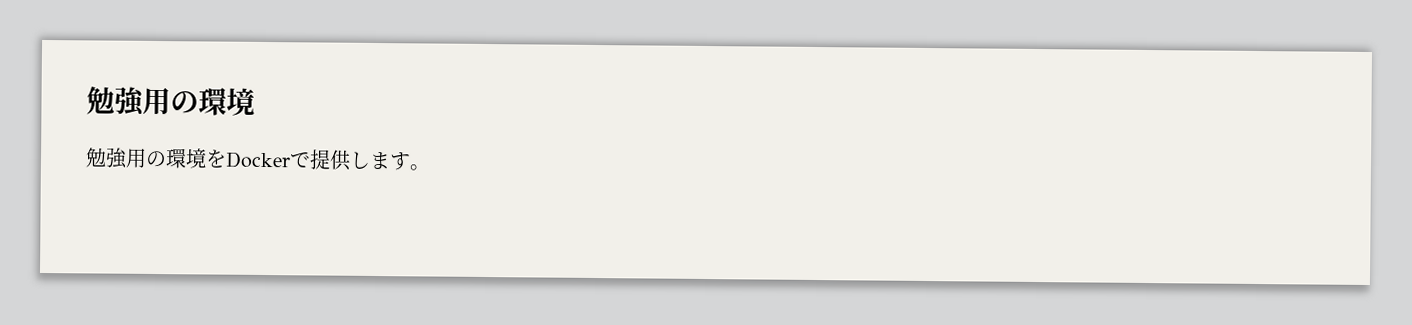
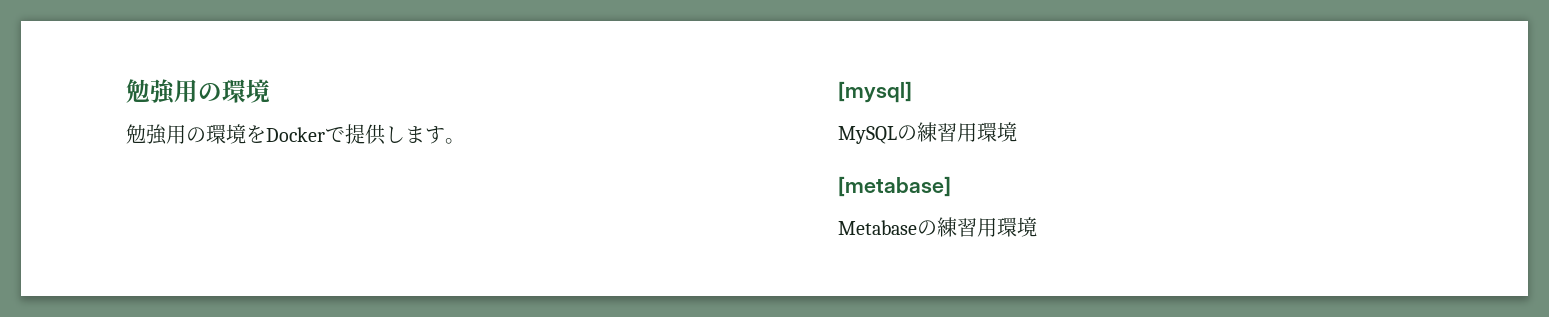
+ [mysql]
+ MySQLの練習用環境
+ [metabase]
+ Metabaseの練習用環境

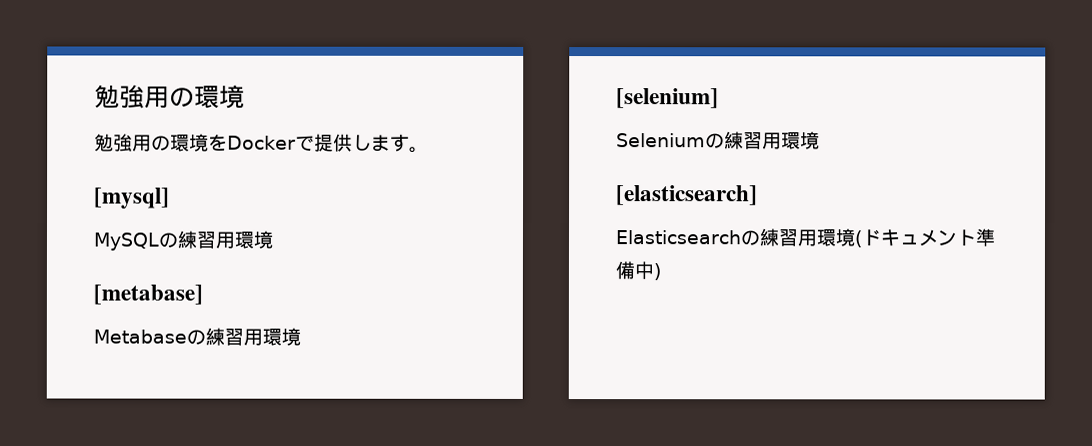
+ [selenium]
+ Seleniumの練習用環境
+ [elasticsearch]
+ Elasticsearchの練習用環境(ドキュメント準備中)

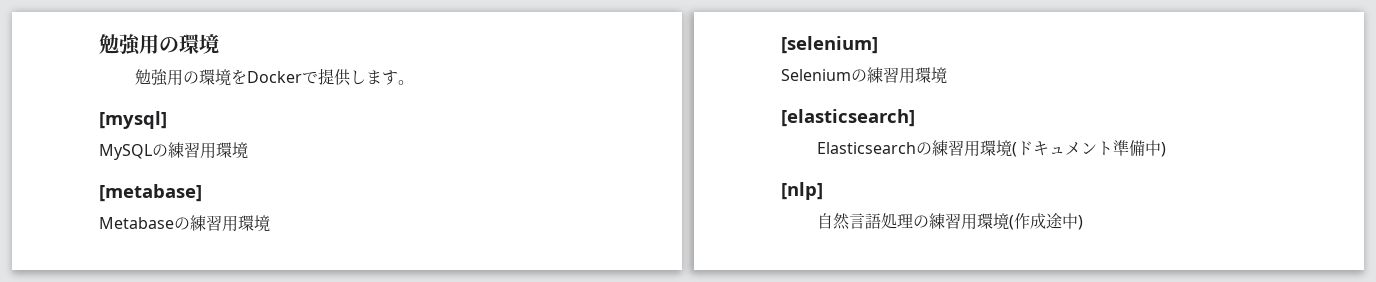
+ [nlp]
+ 自然言語処理の練習用環境(作成途中)

